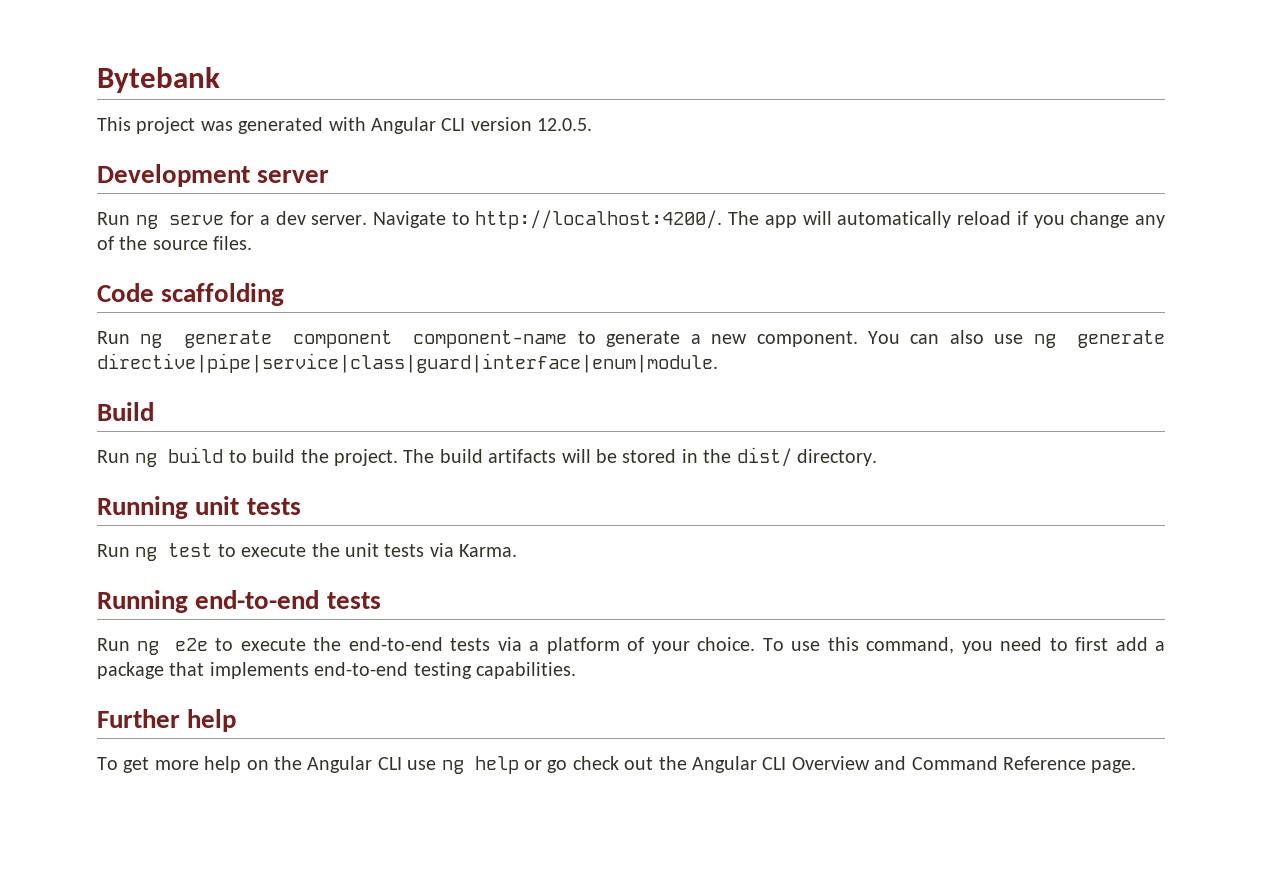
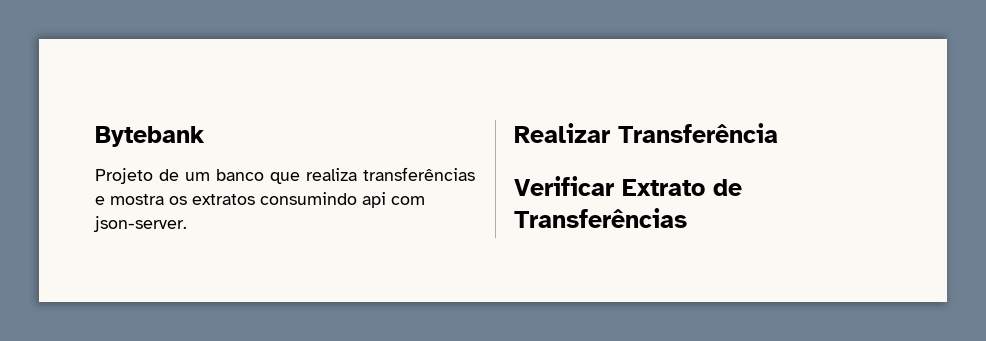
- This project was generated with Angular CLI version 12.0.5.
- Development server
- Run ng serve for a dev server. Navigate to http://localhost:4200/. The app will automatically reload if you change any of the source files.
- Code scaffolding
- Run ng generate component component-name to generate a new component. You can also use ng generate directive|pipe|service|class|guard|interface|enum|module.
- Build
- Run ng build to build the project. The build artifacts will be stored in the dist/ directory.
- Running unit tests
- Run ng test to execute the unit tests via Karma.
- Running end-to-end tests
- Run ng e2e to execute the end-to-end tests via a platform of your choice. To use this command, you need to first add a package that implements end-to-end testing capabilities.
- Further help
- To get more help on the Angular CLI use ng help or go check out the Angular CLI Overview and Command Reference page.
+ Projeto de um banco que realiza transferências e mostra os extratos consumindo api com json-server.
+ Realizar Transferência
+ Verificar Extrato de Transferências

